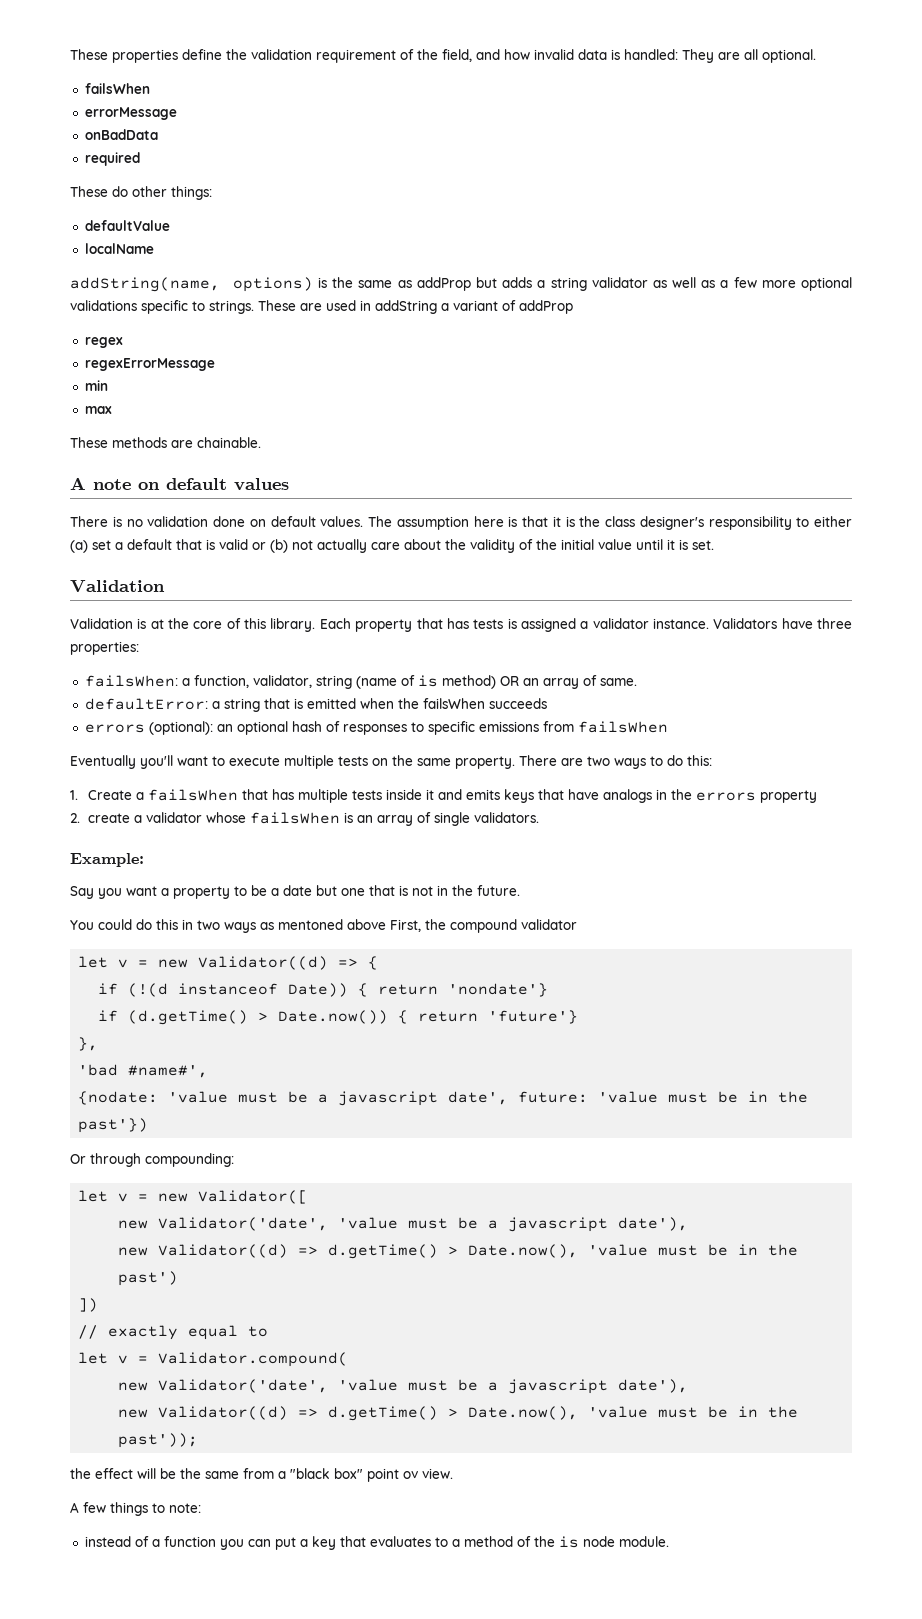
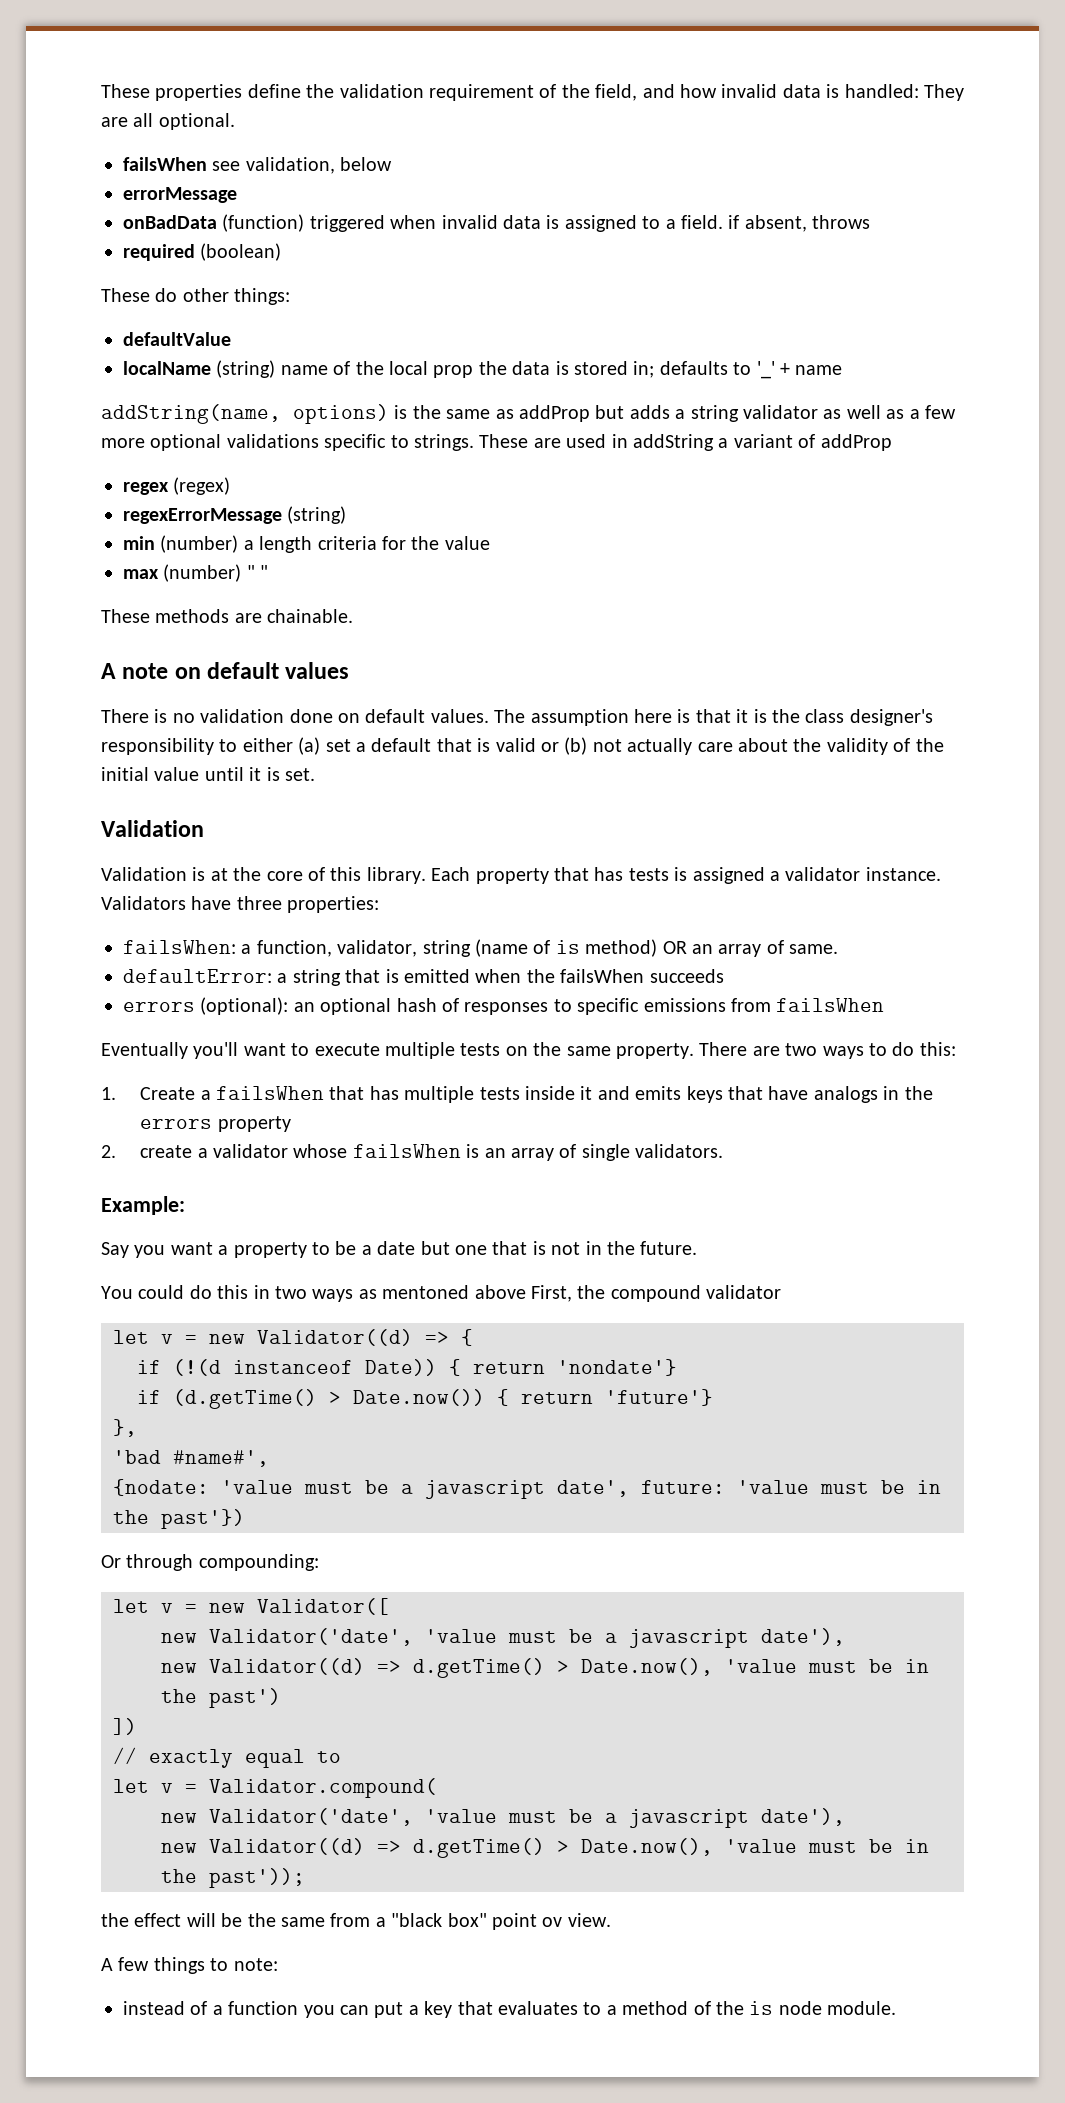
  These properties define the validation requirement of the field, and how invalid data is handled: They are all optional.
- failsWhen
+ failsWhen see validation, below
- onBadData
+ onBadData (function) triggered when invalid data is assigned to a field. if absent, throws
- required
+ required (boolean)
- localName
+ localName (string) name of the local prop the data is stored in; defaults to '_' + name
- regex
+ regex (regex)
- regexErrorMessage
+ regexErrorMessage (string)
- min
- max
+ min (number) a length criteria for the value
+ max (number) " "

